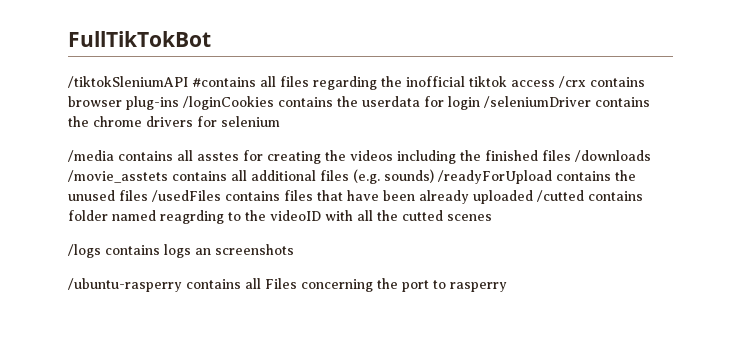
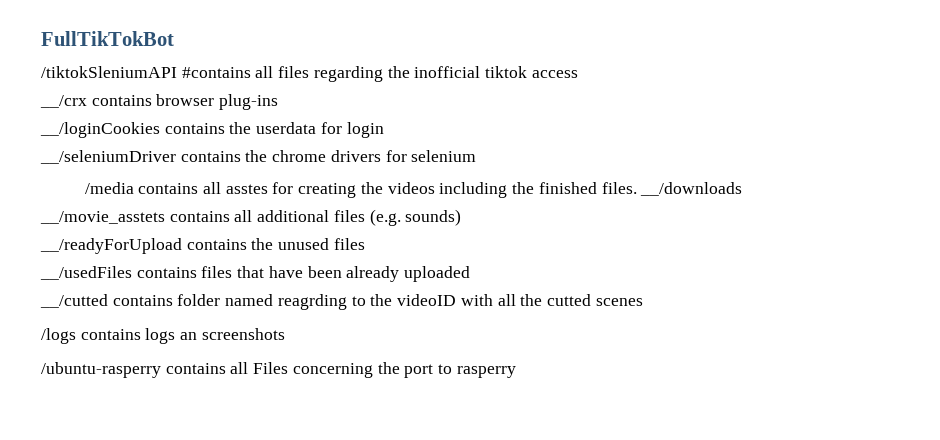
- /tiktokSleniumAPI #contains all files regarding the inofficial tiktok access /crx contains browser plug-ins /loginCookies contains the userdata for login /seleniumDriver contains the chrome drivers for selenium
+ /tiktokSleniumAPI #contains all files regarding the inofficial tiktok access
+ __/crx contains browser plug-ins
+ __/loginCookies contains the userdata for login
+ __/seleniumDriver contains the chrome drivers for selenium
- /media contains all asstes for creating the videos including the finished files /downloads /movie_asstets contains all additional files (e.g. sounds) /readyForUpload contains the unused files /usedFiles contains files that have been already uploaded /cutted contains folder named reagrding to the videoID with all the cutted scenes
+ /media contains all asstes for creating the videos including the finished files. __/downloads
+ __/movie_asstets contains all additional files (e.g. sounds)
+ __/readyForUpload contains the unused files
+ __/usedFiles contains files that have been already uploaded
+ __/cutted contains folder named reagrding to the videoID with all the cutted scenes

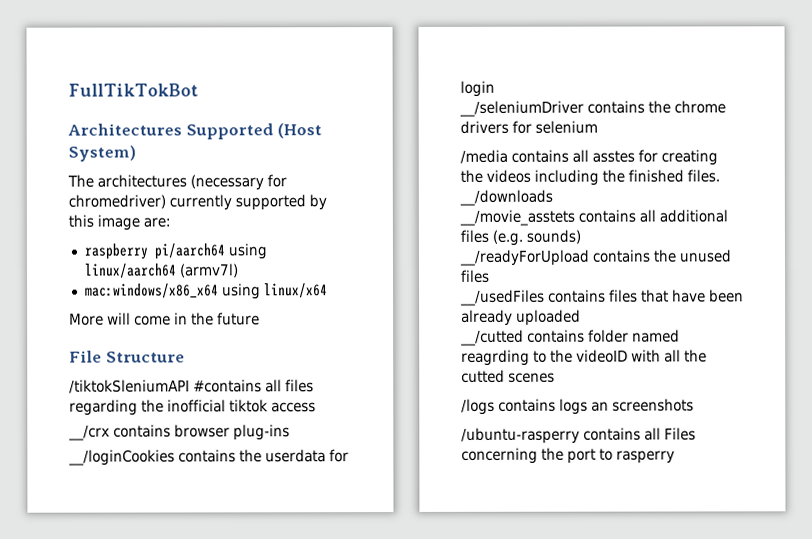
+ Architectures Supported (Host System)
+ The architectures (necessary for chromedriver) currently supported by this image are:
+ raspberry pi/aarch64 using linux/aarch64 (armv7l)
+ mac:windows/x86_x64 using linux/x64
+ More will come in the future
+ File Structure

